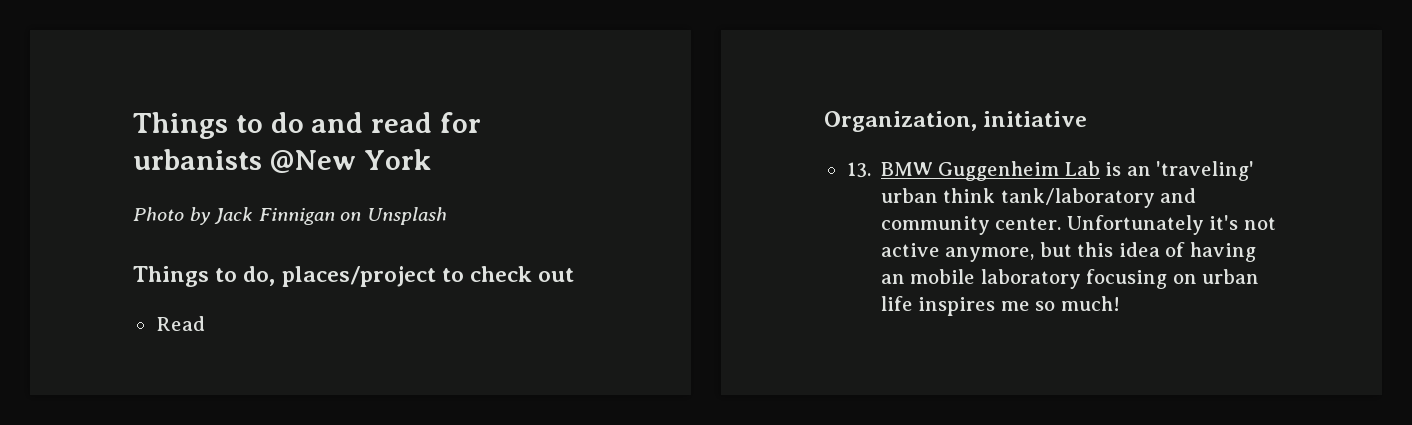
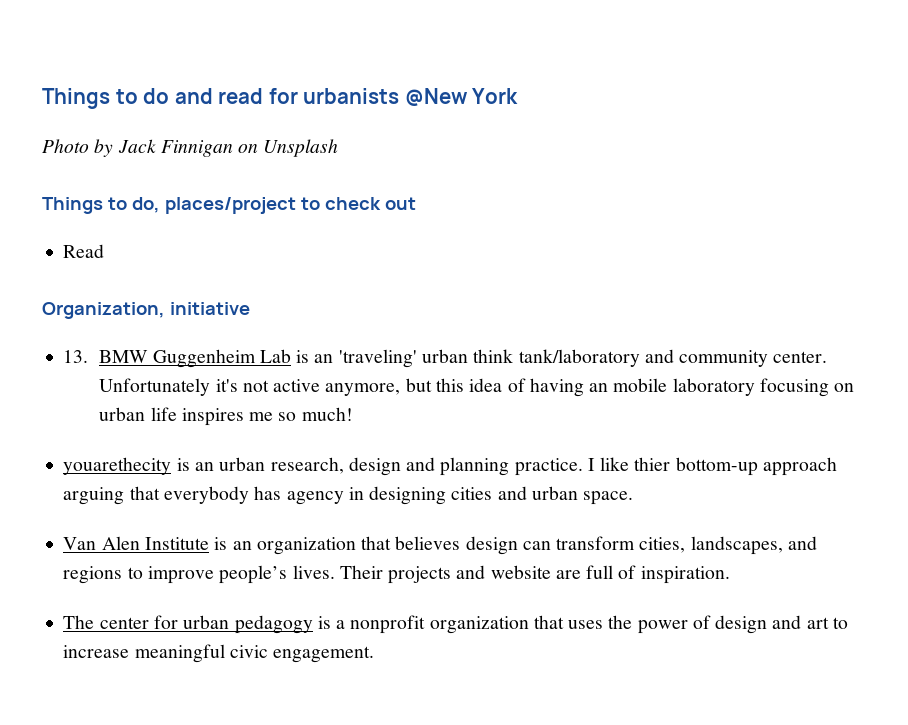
+ youarethecity is an urban research, design and planning practice. I like thier bottom-up approach arguing that everybody has agency in designing cities and urban space.
+ Van Alen Institute is an organization that believes design can transform cities, landscapes, and regions to improve people’s lives. Their projects and website are full of inspiration.
+ The center for urban pedagogy is a nonprofit organization that uses the power of design and art to increase meaningful civic engagement.

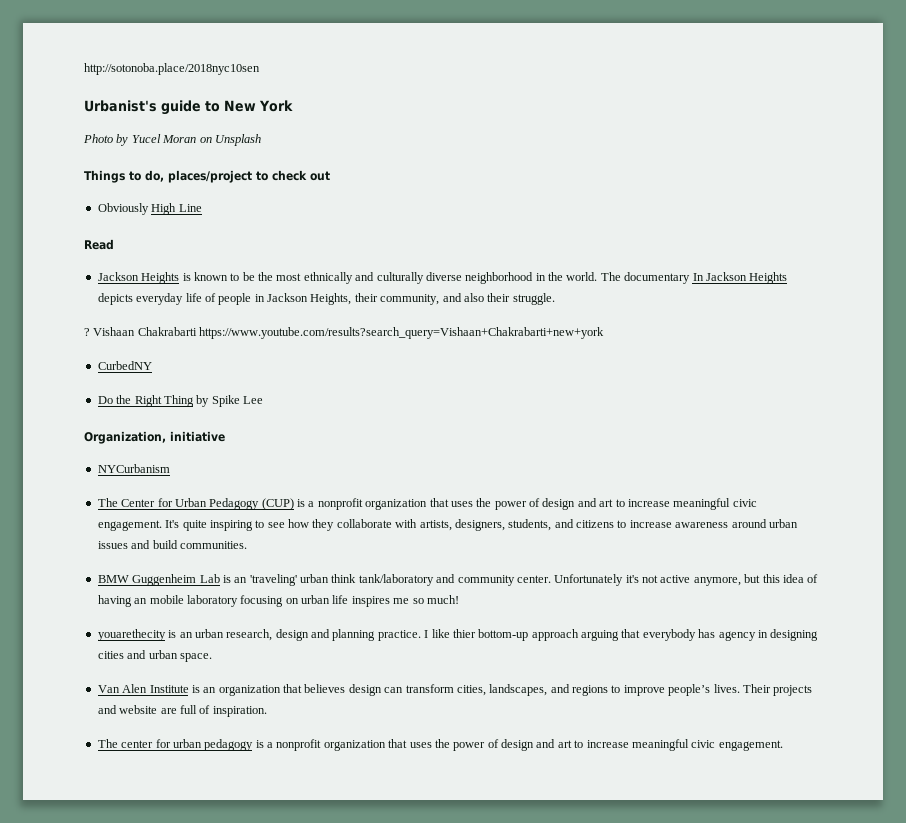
- Things to do and read for urbanists @New York
+ http://sotonoba.place/2018nyc10sen
+ Urbanist's guide to New York
- Photo by Jack Finnigan on Unsplash
+ Photo by Yucel Moran on Unsplash
+ Obviously High Line
  Read
+ Jackson Heights is known to be the most ethnically and culturally diverse neighborhood in the world. The documentary In Jackson Heights depicts everyday life of people in Jackson Heights, their community, and also their struggle.
+ ? Vishaan Chakrabarti https://www.youtube.com/results?search_query=Vishaan+Chakrabarti+new+york
+ CurbedNY
+ Do the Right Thing by Spike Lee
  Organization, initiative
- 13. BMW Guggenheim Lab is an 'traveling' urban think tank/laboratory and community center.
+ NYCurbanism
+ The Center for Urban Pedagogy (CUP) is a nonprofit organization that uses the power of design and art to increase meaningful civic engagement. It's quite inspiring to see how they collaborate with artists, designers, students, and citizens to increase awareness around urban issues and build communities.
+ BMW Guggenheim Lab is an 'traveling' urban think tank/laboratory and community center.

